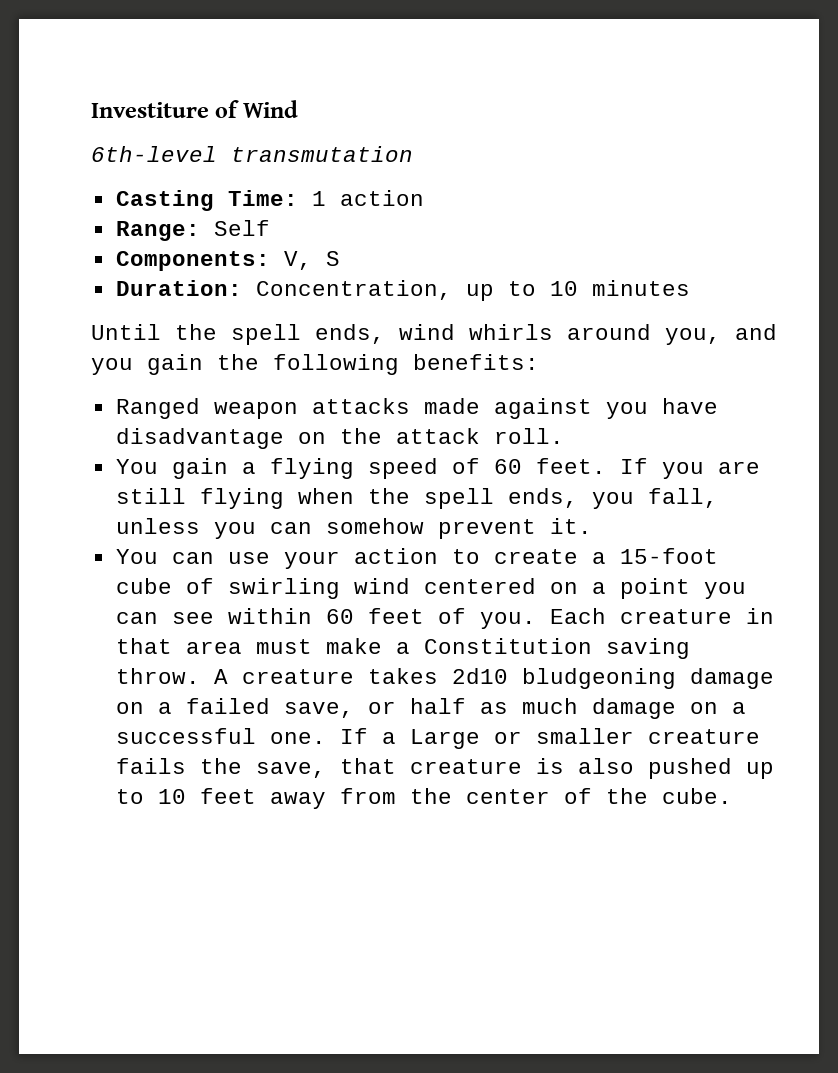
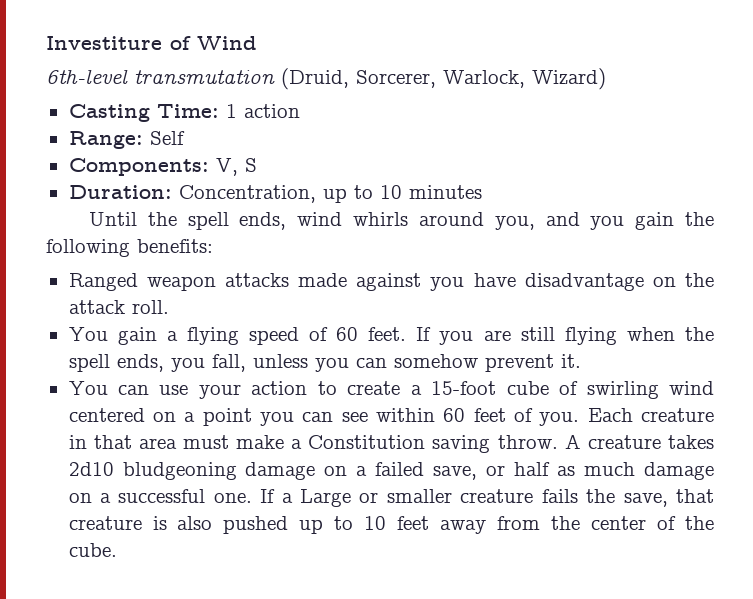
- 6th-level transmutation
+ 6th-level transmutation (Druid, Sorcerer, Warlock, Wizard)

